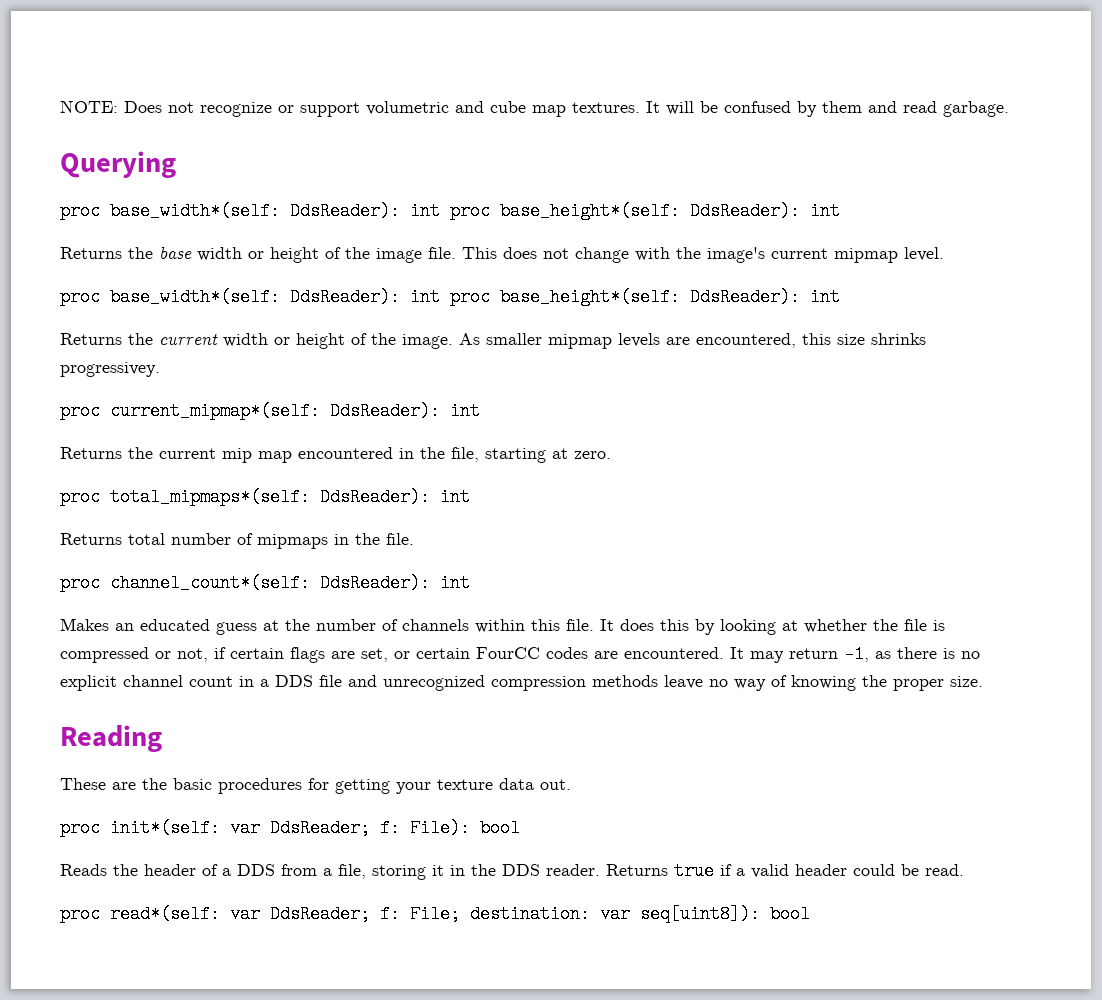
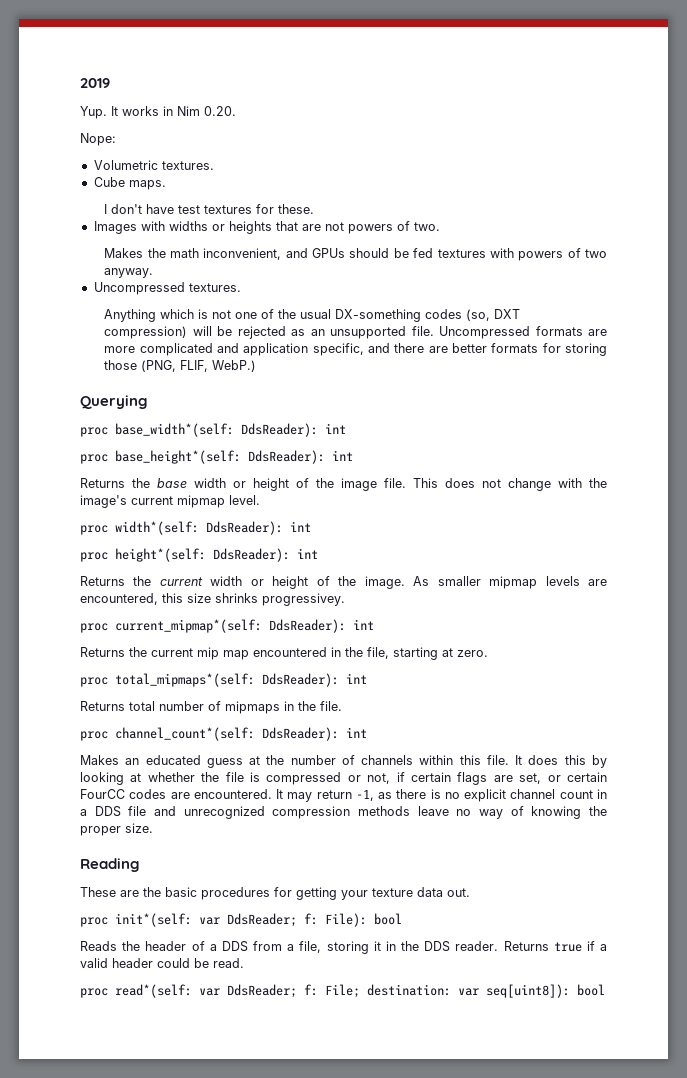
- NOTE: Does not recognize or support volumetric and cube map textures. It will be confused by them and read garbage.
+ 2019
+ Yup. It works in Nim 0.20.
+ Nope:
+ Volumetric textures.
+ Cube maps.
+ I don't have test textures for these.
+ Images with widths or heights that are not powers of two.
+ Makes the math inconvenient, and GPUs should be fed textures with powers of two anyway.
+ Uncompressed textures.
+ Anything which is not one of the usual DX-something codes (so, DXT compression) will be rejected as an unsupported file. Uncompressed formats are more complicated and application specific, and there are better formats for storing those (PNG, FLIF, WebP.)
  Querying
- proc base_width*(self: DdsReader): int proc base_height*(self: DdsReader): int
+ proc base_width*(self: DdsReader): int
+ proc base_height*(self: DdsReader): int
  This does not change with the image's current mipmap level.
- proc base_width*(self: DdsReader): int proc base_height*(self: DdsReader): int
+ proc width*(self: DdsReader): int
+ proc height*(self: DdsReader): int

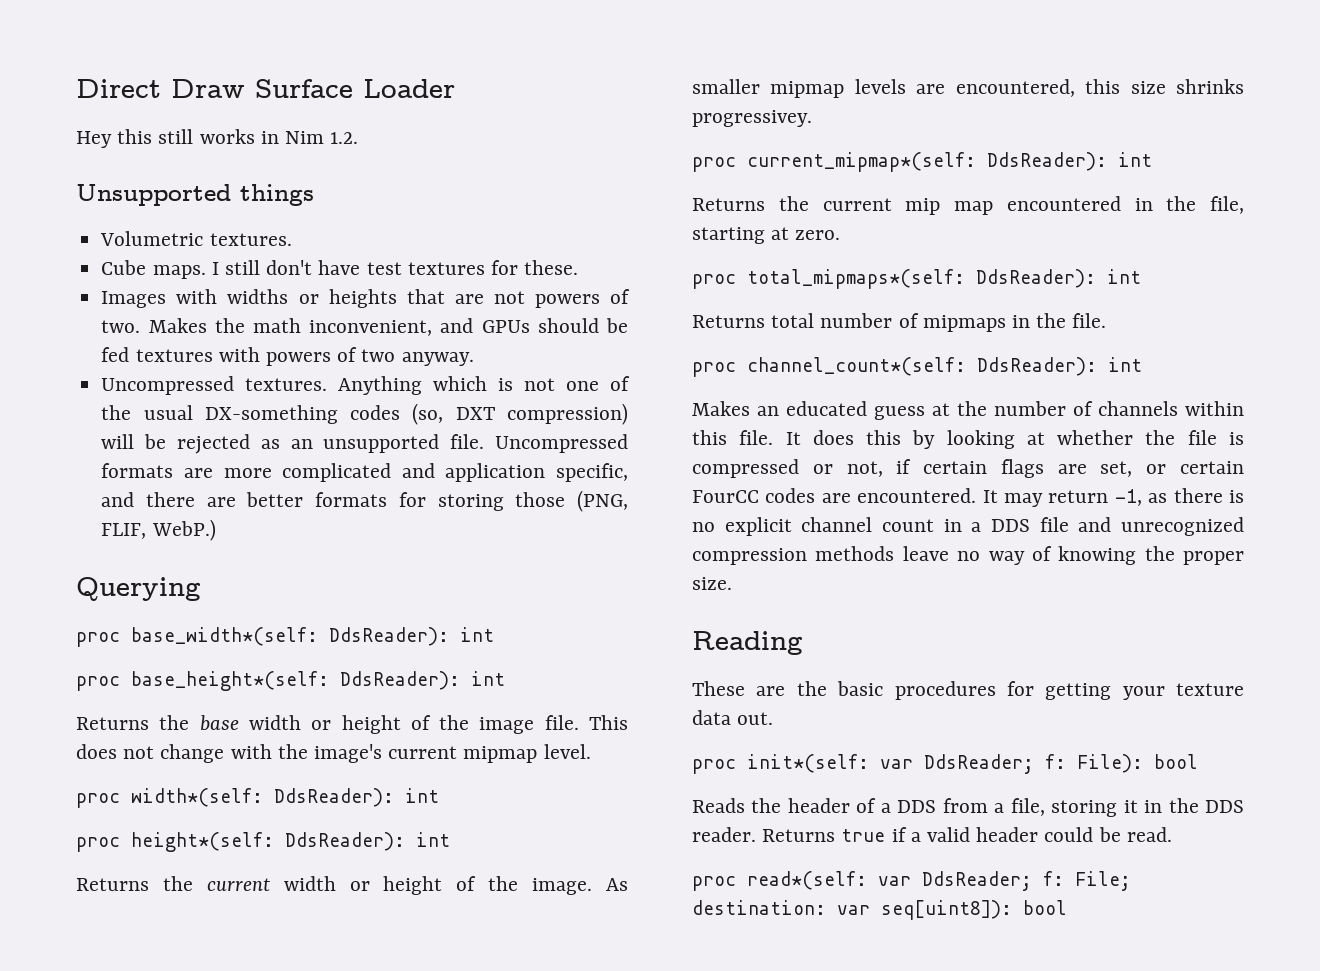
- 2019
- Yup. It works in Nim 0.20.
- Nope:
+ Direct Draw Surface Loader
+ Hey this still works in Nim 1.2.
+ Unsupported things
- Cube maps.
- I don't have test textures for these.
+ Cube maps. I still don't have test textures for these.
- Images with widths or heights that are not powers of two.
- Makes the math inconvenient, and GPUs should be fed textures with powers of two anyway.
+ Images with widths or heights that are not powers of two. Makes the math inconvenient, and GPUs should be fed textures with powers of two anyway.
- Uncompressed textures.
- Anything which is not one of the usual DX-something codes (so, DXT compression) will be rejected as an unsupported file.
+ Uncompressed textures. Anything which is not one of the usual DX-something codes (so, DXT compression) will be rejected as an unsupported file.

